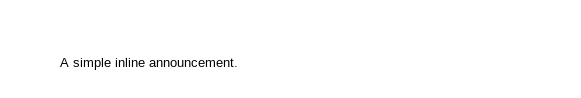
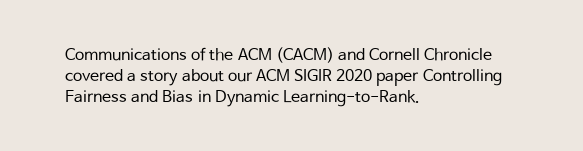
- A simple inline announcement.
+ Communications of the ACM (CACM) and Cornell Chronicle covered a story about our ACM SIGIR 2020 paper Controlling Fairness and Bias in Dynamic Learning-to-Rank.

